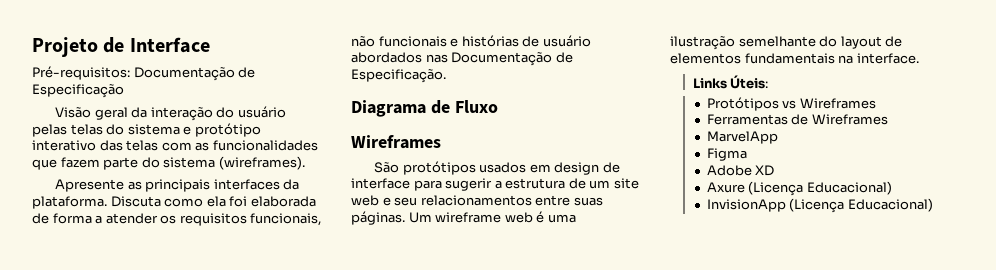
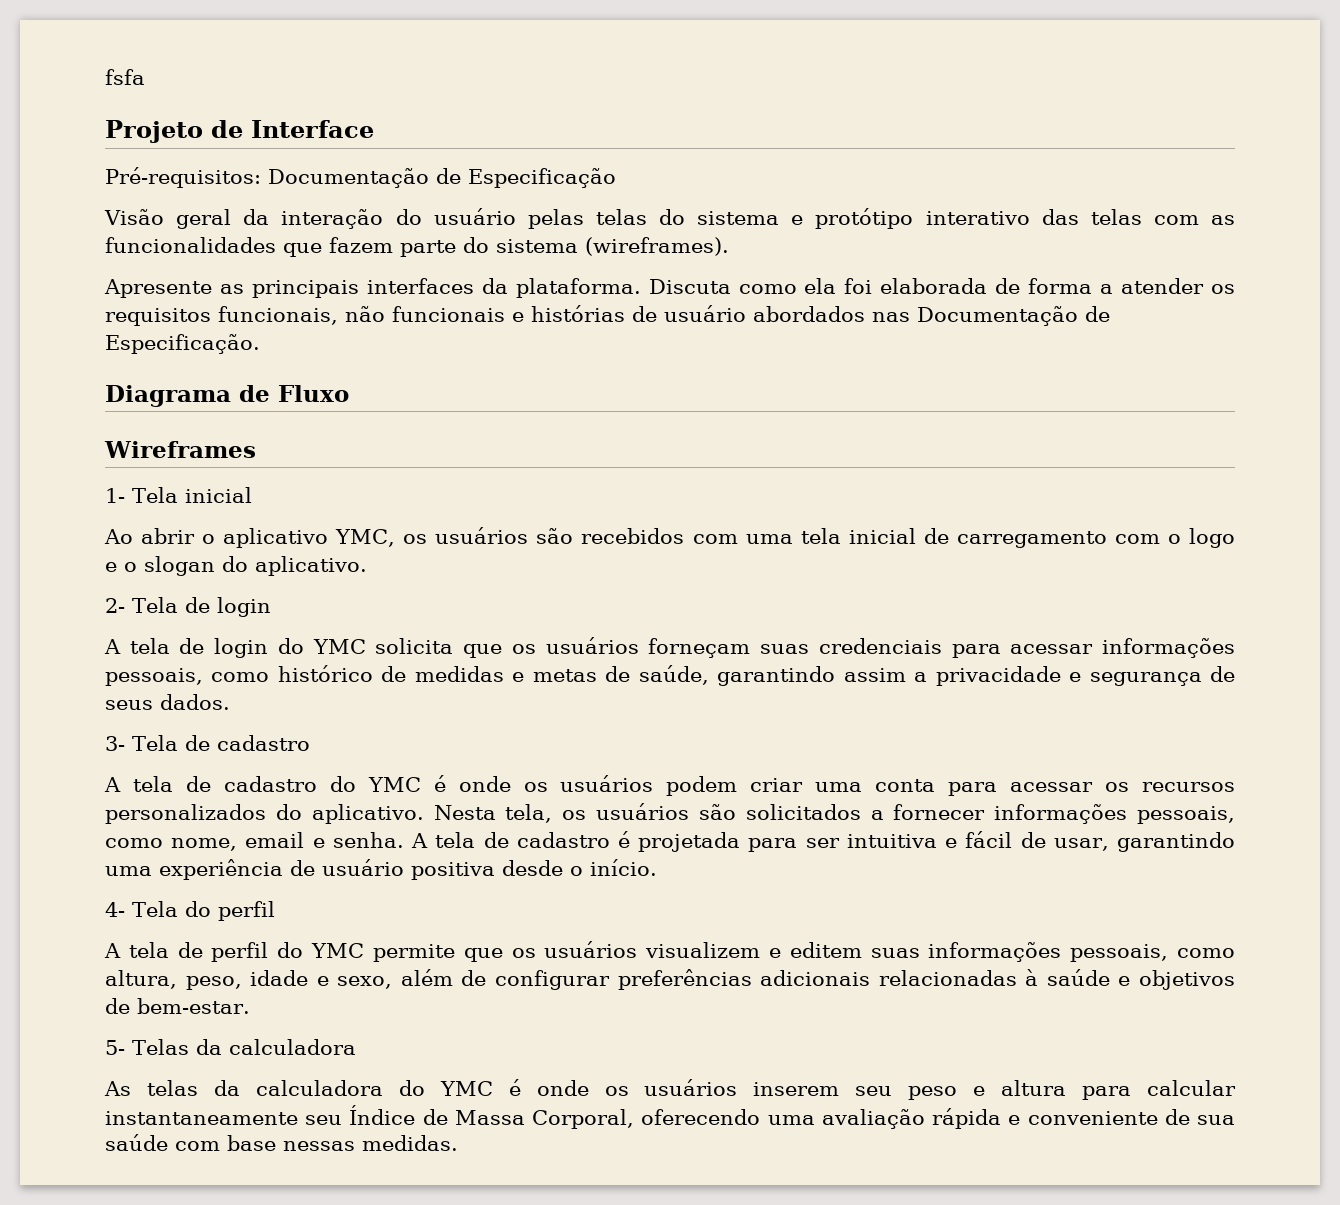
+ fsfa
- São protótipos usados em design de interface para sugerir a estrutura de um site web e seu relacionamentos entre suas páginas. Um wireframe web é uma ilustração semelhante do layout de elementos fundamentais na interface.
- Links Úteis:
- Protótipos vs Wireframes
- Ferramentas de Wireframes
- MarvelApp
- Figma
- Adobe XD
- Axure (Licença Educacional)
- InvisionApp (Licença Educacional)
+ 1- Tela inicial
+ Ao abrir o aplicativo YMC, os usuários são recebidos com uma tela inicial de carregamento com o logo e o slogan do aplicativo.
+ 2- Tela de login
+ A tela de login do YMC solicita que os usuários forneçam suas credenciais para acessar informações pessoais, como histórico de medidas e metas de saúde, garantindo assim a privacidade e segurança de seus dados.
+ 3- Tela de cadastro
+ A tela de cadastro do YMC é onde os usuários podem criar uma conta para acessar os recursos personalizados do aplicativo. Nesta tela, os usuários são solicitados a fornecer informações pessoais, como nome, email e senha. A tela de cadastro é projetada para ser intuitiva e fácil de usar, garantindo uma experiência de usuário positiva desde o início.
+ 4- Tela do perfil
+ A tela de perfil do YMC permite que os usuários visualizem e editem suas informações pessoais, como altura, peso, idade e sexo, além de configurar preferências adicionais relacionadas à saúde e objetivos de bem-estar.
+ 5- Telas da calculadora
+ As telas da calculadora do YMC é onde os usuários inserem seu peso e altura para calcular instantaneamente seu Índice de Massa Corporal, oferecendo uma avaliação rápida e conveniente de sua saúde com base nessas medidas.

